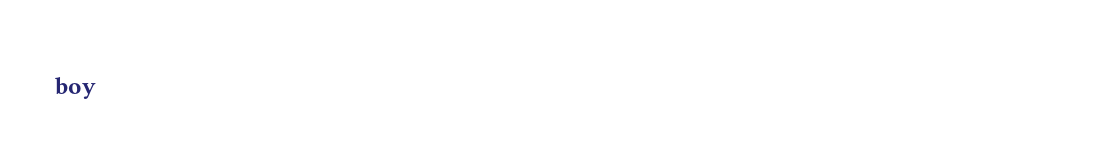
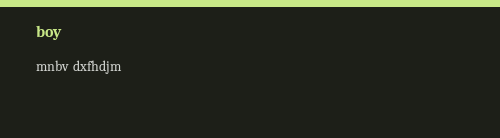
+ mnbv dxfhdjm

